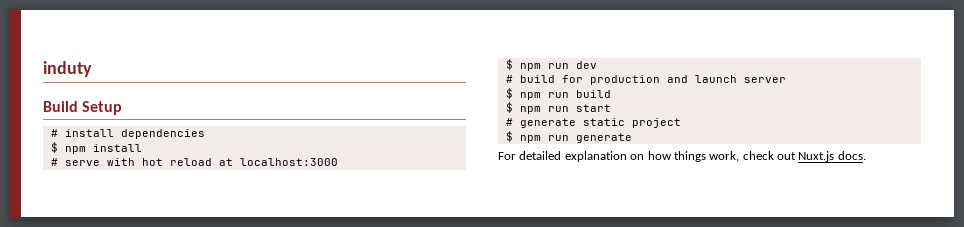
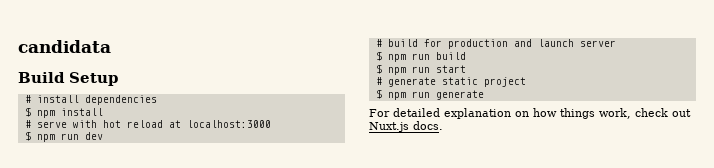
- induty
+ candidata

